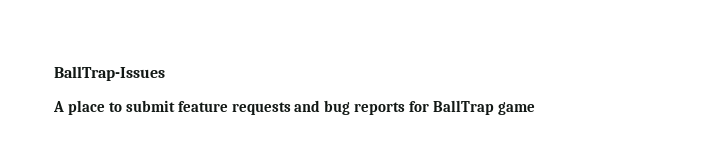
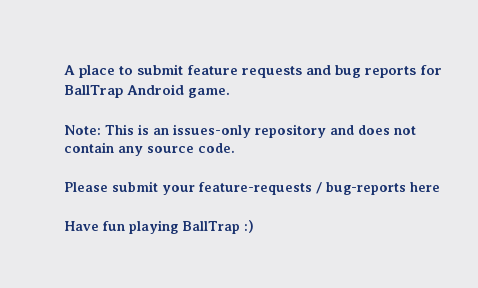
- BallTrap-Issues
- A place to submit feature requests and bug reports for BallTrap game
+ A place to submit feature requests and bug reports for BallTrap Android game.
+ Note: This is an issues-only repository and does not contain any source code.
+ Please submit your feature-requests / bug-reports here
+ Have fun playing BallTrap :)

